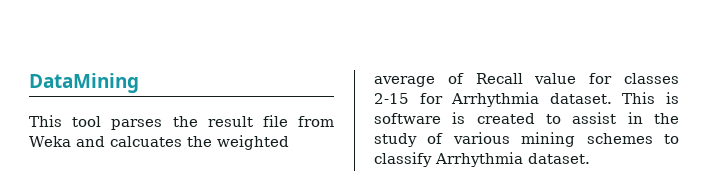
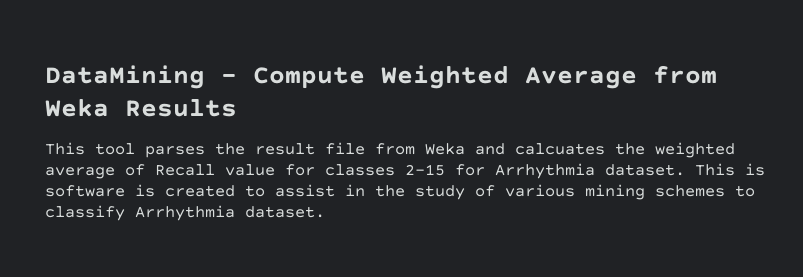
- DataMining
+ DataMining - Compute Weighted Average from Weka Results

